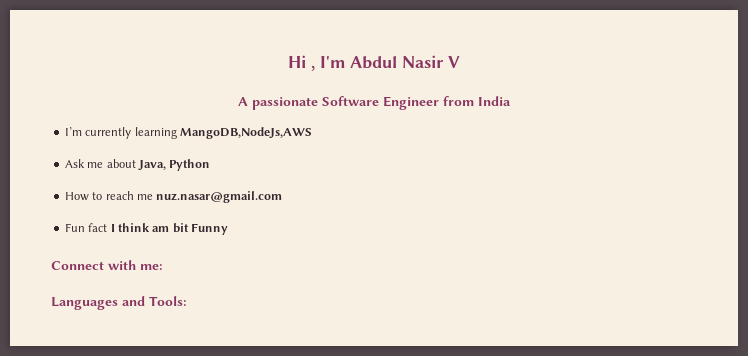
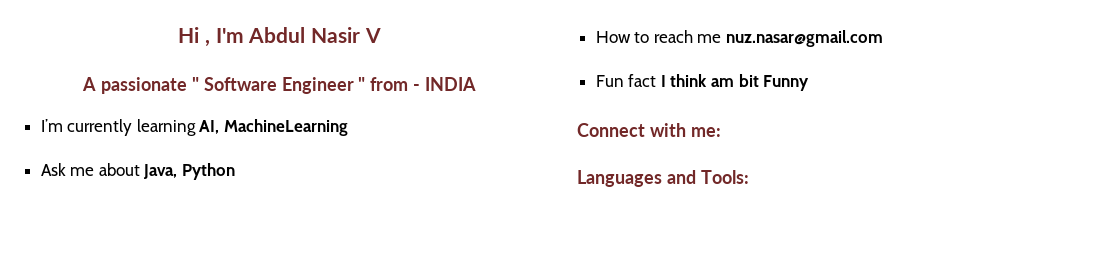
- A passionate Software Engineer from India
+ A passionate " Software Engineer " from - INDIA
- I’m currently learning MangoDB,NodeJs,AWS
+ I’m currently learning AI, MachineLearning

